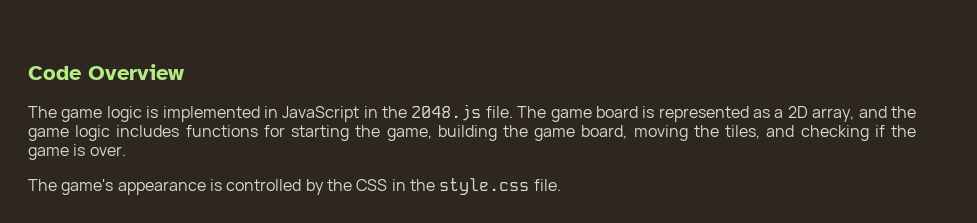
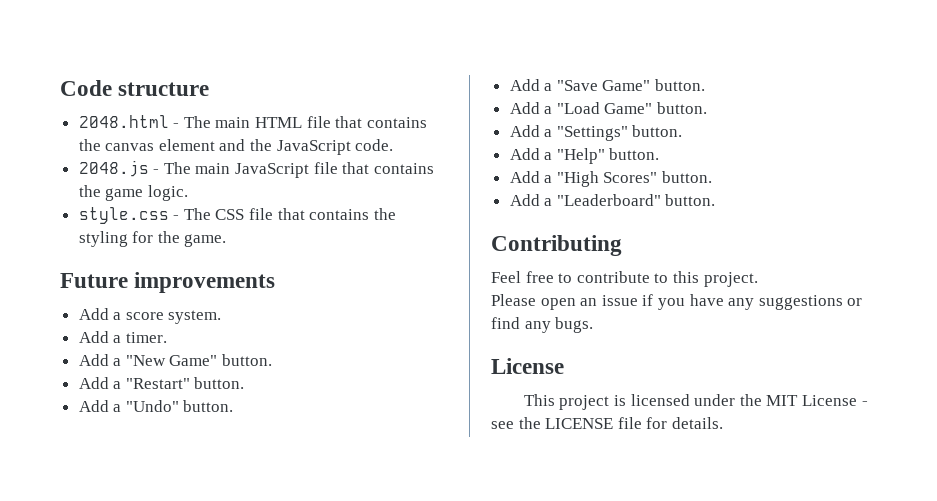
- Code Overview
- The game logic is implemented in JavaScript in the 2048.js file. The game board is represented as a 2D array, and the game logic includes functions for starting the game, building the game board, moving the tiles, and checking if the game is over.
- The game's appearance is controlled by the CSS in the style.css file.
+ Code structure
+ 2048.html - The main HTML file that contains the canvas element and the JavaScript code.
+ 2048.js - The main JavaScript file that contains the game logic.
+ style.css - The CSS file that contains the styling for the game.
+ Future improvements
+ Add a score system.
+ Add a timer.
+ Add a "New Game" button.
+ Add a "Restart" button.
+ Add a "Undo" button.
+ Add a "Save Game" button.
+ Add a "Load Game" button.
+ Add a "Settings" button.
+ Add a "Help" button.
+ Add a "High Scores" button.
+ Add a "Leaderboard" button.
+ Contributing
+ Feel free to contribute to this project.
+ Please open an issue if you have any suggestions or find any bugs.
+ License
+ This project is licensed under the MIT License - see the LICENSE file for details.

